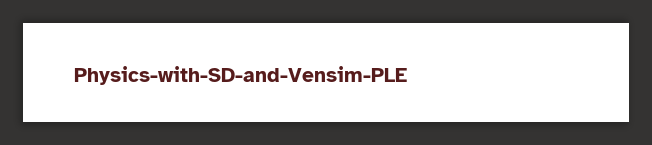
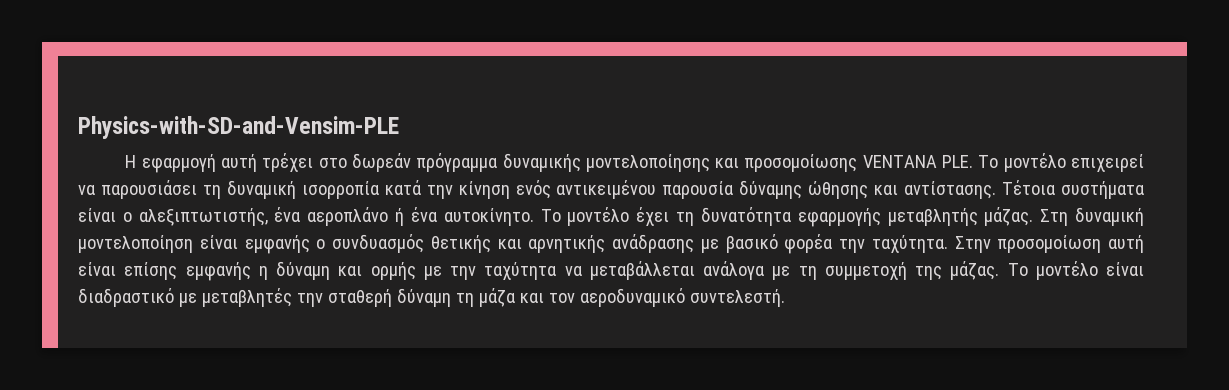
+ H εφαρμογή αυτή τρέχει στο δωρεάν πρόγραμμα δυναμικής μοντελοποίησης και προσομοίωσης VENTANA PLE. Το μοντέλο επιχειρεί να παρουσιάσει τη δυναμική ισορροπία κατά την κίνηση ενός αντικειμένου παρουσία δύναμης ώθησης και αντίστασης. Τέτοια συστήματα είναι ο αλεξιπτωτιστής, ένα αεροπλάνο ή ένα αυτοκίνητο. Το μοντέλο έχει τη δυνατότητα εφαρμογής μεταβλητής μάζας. Στη δυναμική μοντελοποίηση είναι εμφανής ο συνδυασμός θετικής και αρνητικής ανάδρασης με βασικό φορέα την ταχύτητα. Στην προσομοίωση αυτή είναι επίσης εμφανής η δύναμη και ορμής με την ταχύτητα να μεταβάλλεται ανάλογα με τη συμμετοχή της μάζας. Το μοντέλο είναι διαδραστικό με μεταβλητές την σταθερή δύναμη τη μάζα και τον αεροδυναμικό συντελεστή.

